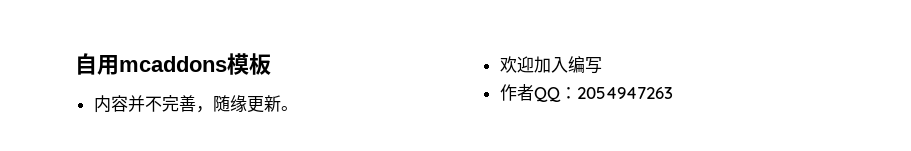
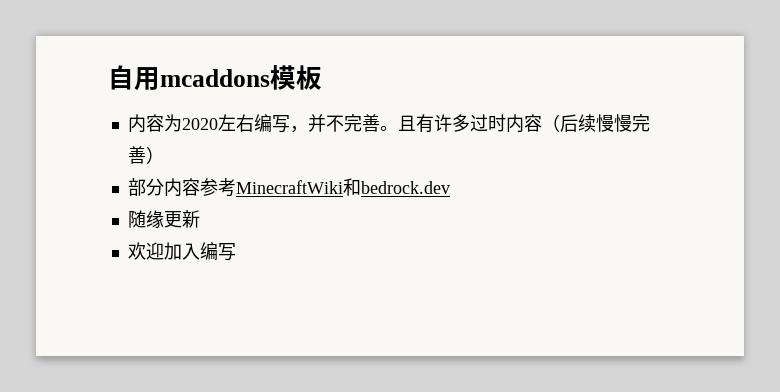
- 内容并不完善，随缘更新。
+ 内容为2020左右编写，并不完善。且有许多过时内容（后续慢慢完善）
+ 部分内容参考MinecraftWiki和bedrock.dev
+ 随缘更新
- 作者QQ：2054947263

